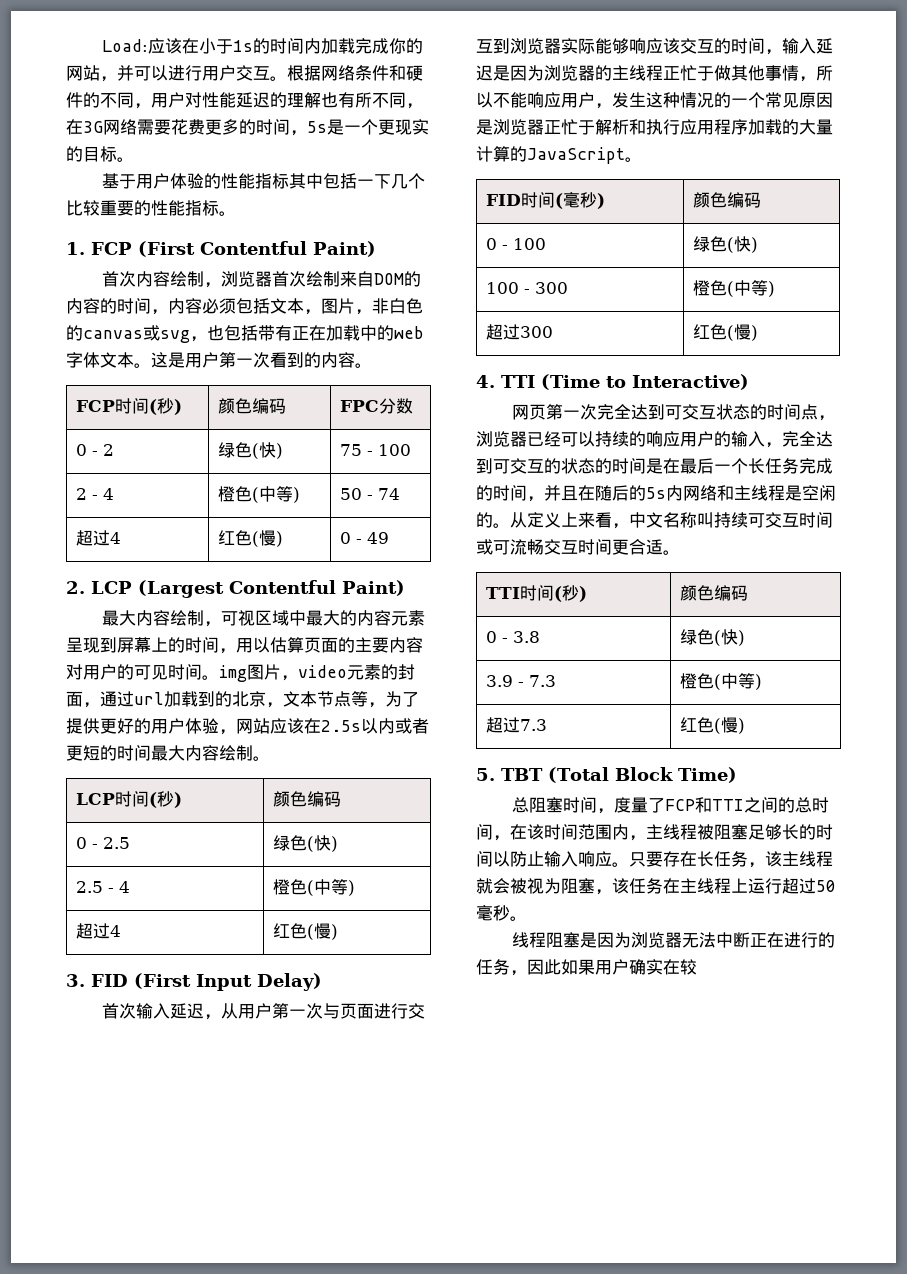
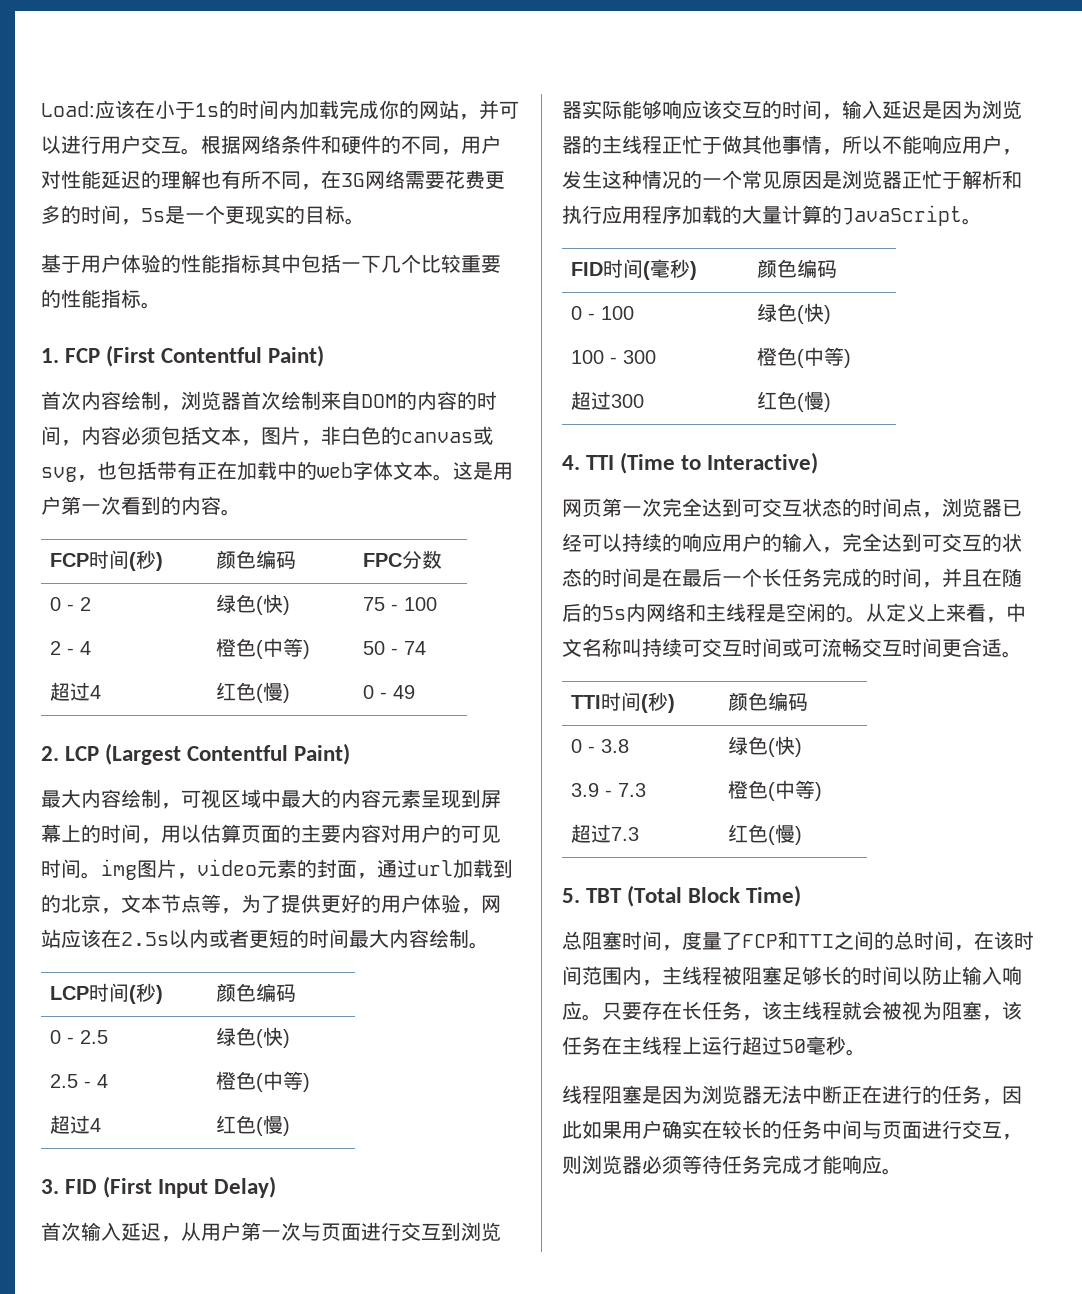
- 线程阻塞是因为浏览器无法中断正在进行的任务，因此如果用户确实在较
+ 线程阻塞是因为浏览器无法中断正在进行的任务，因此如果用户确实在较长的任务中间与页面进行交互，则浏览器必须等待任务完成才能响应。

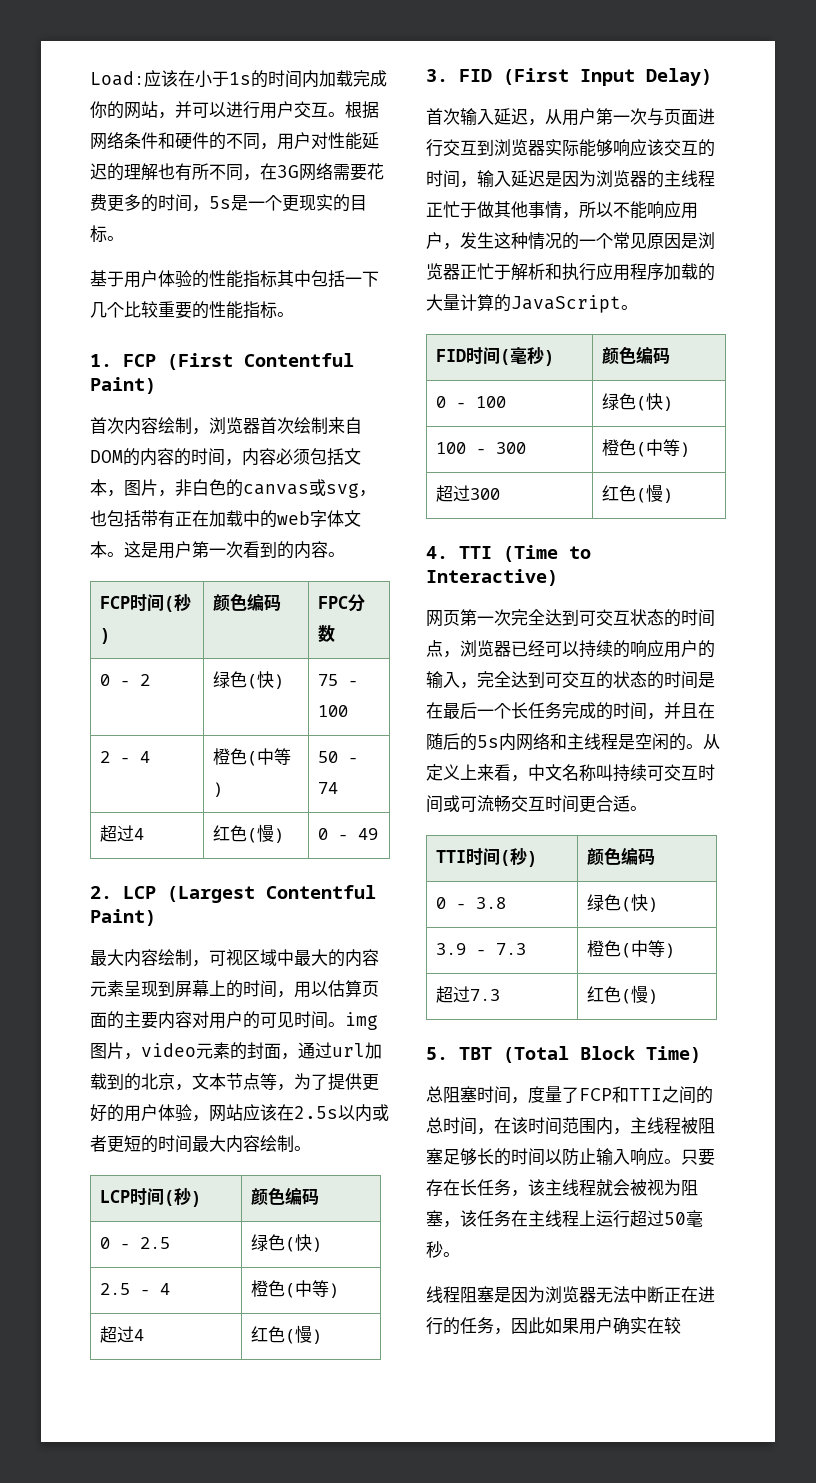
- 线程阻塞是因为浏览器无法中断正在进行的任务，因此如果用户确实在较长的任务中间与页面进行交互，则浏览器必须等待任务完成才能响应。
+ 线程阻塞是因为浏览器无法中断正在进行的任务，因此如果用户确实在较

